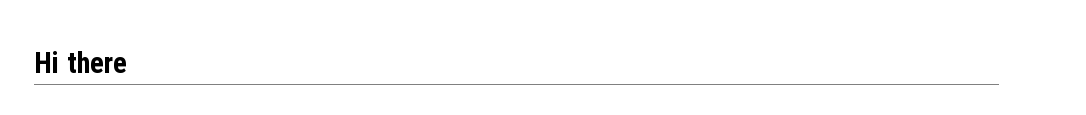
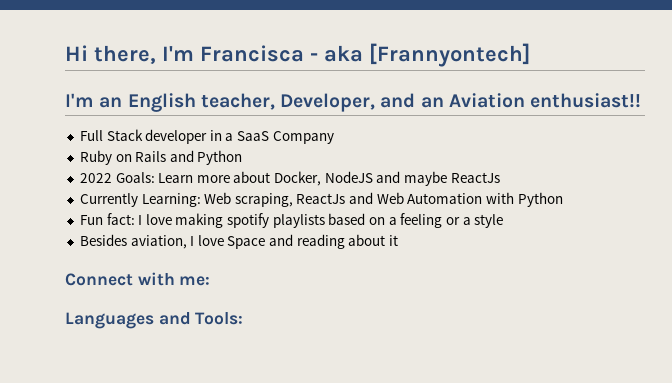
- Hi there
+ Hi there, I'm Francisca - aka [Frannyontech]
+ I'm an English teacher, Developer, and an Aviation enthusiast!!
+ Full Stack developer in a SaaS Company
+ Ruby on Rails and Python
+ 2022 Goals: Learn more about Docker, NodeJS and maybe ReactJs
+ Currently Learning: Web scraping, ReactJs and Web Automation with Python
+ Fun fact: I love making spotify playlists based on a feeling or a style
+ Besides aviation, I love Space and reading about it
+ Connect with me:
+ Languages and Tools:

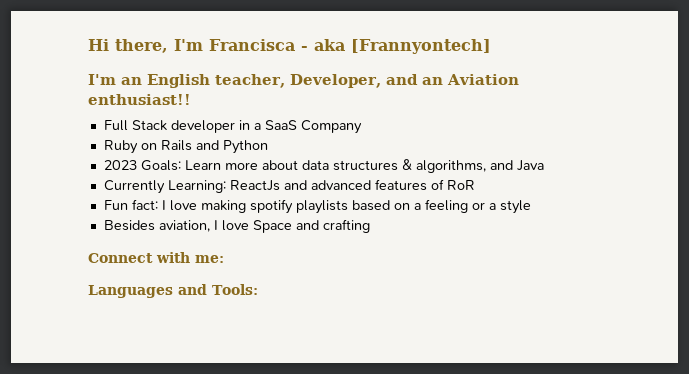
- 2022 Goals: Learn more about Docker, NodeJS and maybe ReactJs
- Currently Learning: Web scraping, ReactJs and Web Automation with Python
+ 2023 Goals: Learn more about data structures & algorithms, and Java
+ Currently Learning: ReactJs and advanced features of RoR
- Besides aviation, I love Space and reading about it
+ Besides aviation, I love Space and crafting

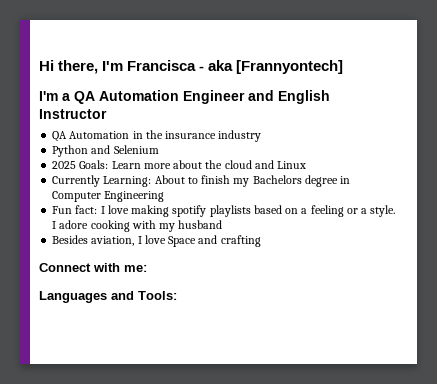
- I'm an English teacher, Developer, and an Aviation enthusiast!!
- Full Stack developer in a SaaS Company
- Ruby on Rails and Python
- 2023 Goals: Learn more about data structures & algorithms, and Java
- Currently Learning: ReactJs and advanced features of RoR
+ I'm a QA Automation Engineer and English Instructor
+ QA Automation in the insurance industry
+ Python and Selenium
+ 2025 Goals: Learn more about the cloud and Linux
+ Currently Learning: About to finish my Bachelors degree in Computer Engineering
- Fun fact: I love making spotify playlists based on a feeling or a style
+ Fun fact: I love making spotify playlists based on a feeling or a style. I adore cooking with my husband

